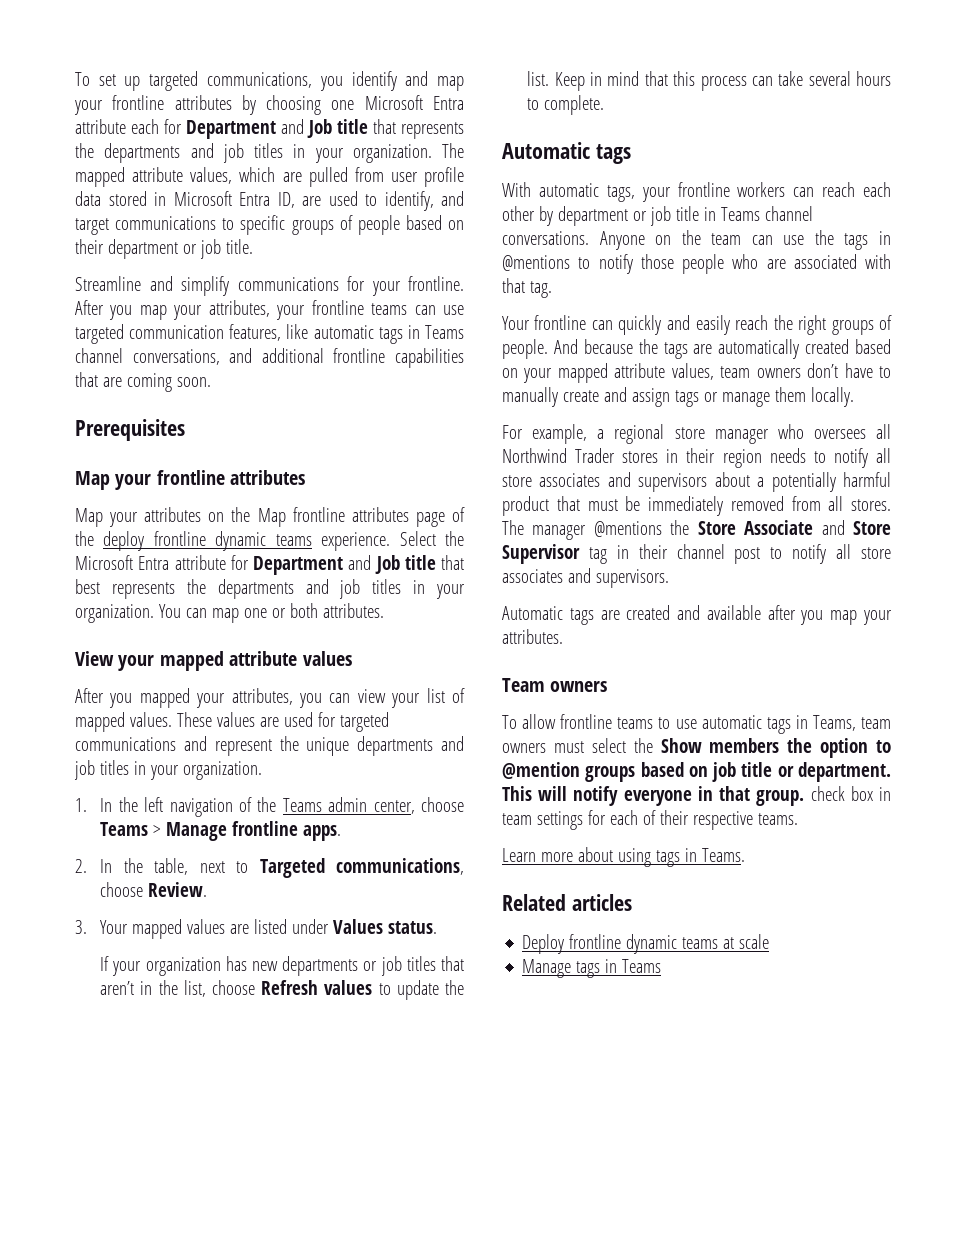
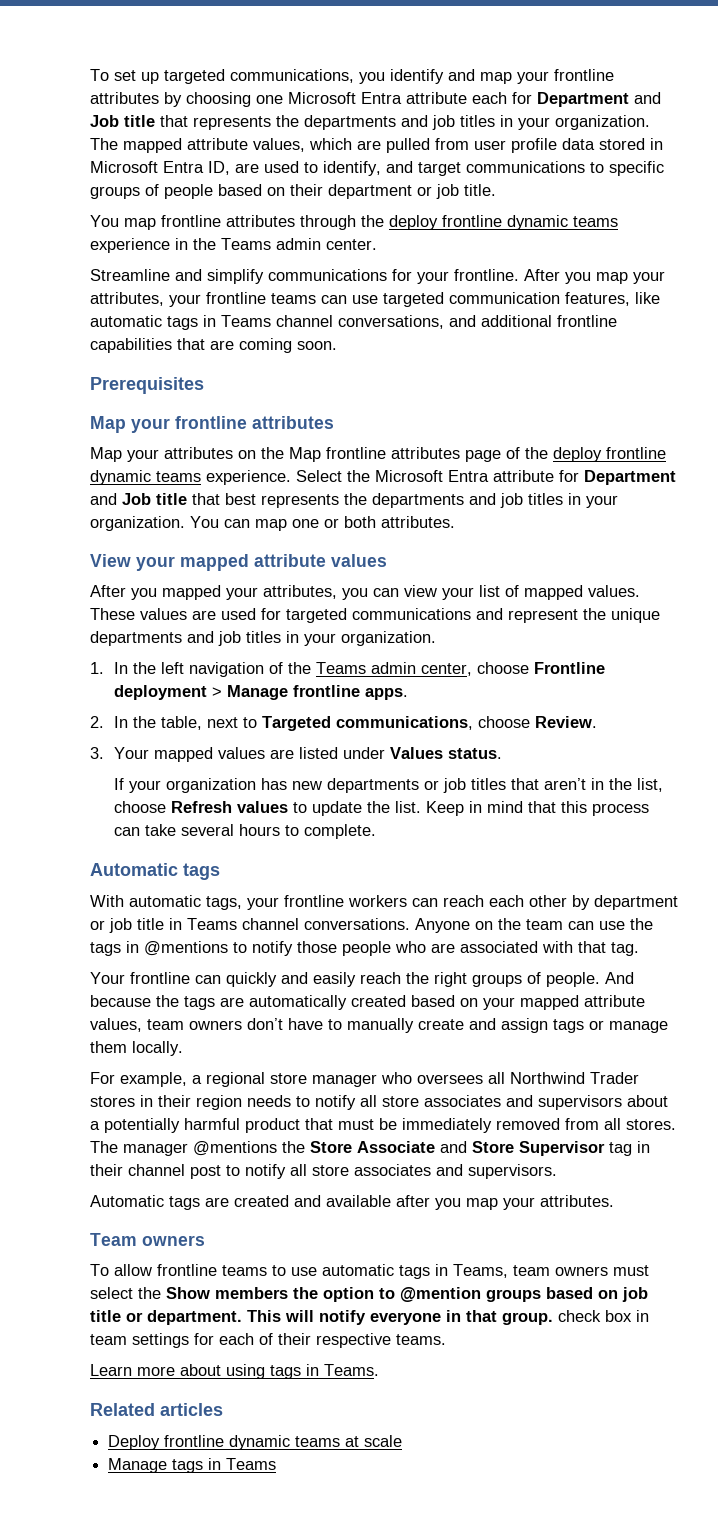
+ You map frontline attributes through the deploy frontline dynamic teams experience in the Teams admin center.
- 1. In the left navigation of the Teams admin center, choose Teams > Manage frontline apps.
+ 1. In the left navigation of the Teams admin center, choose Frontline deployment > Manage frontline apps.

